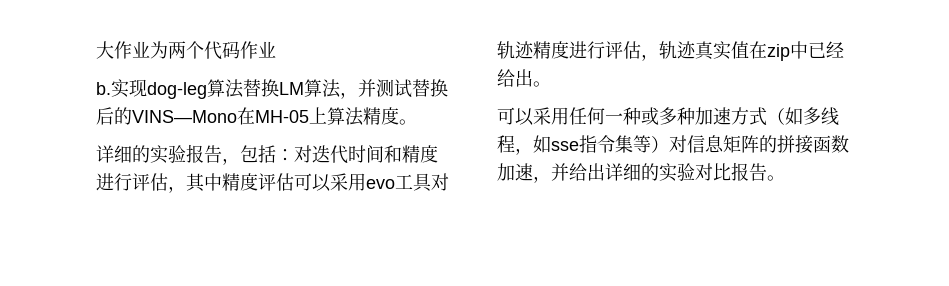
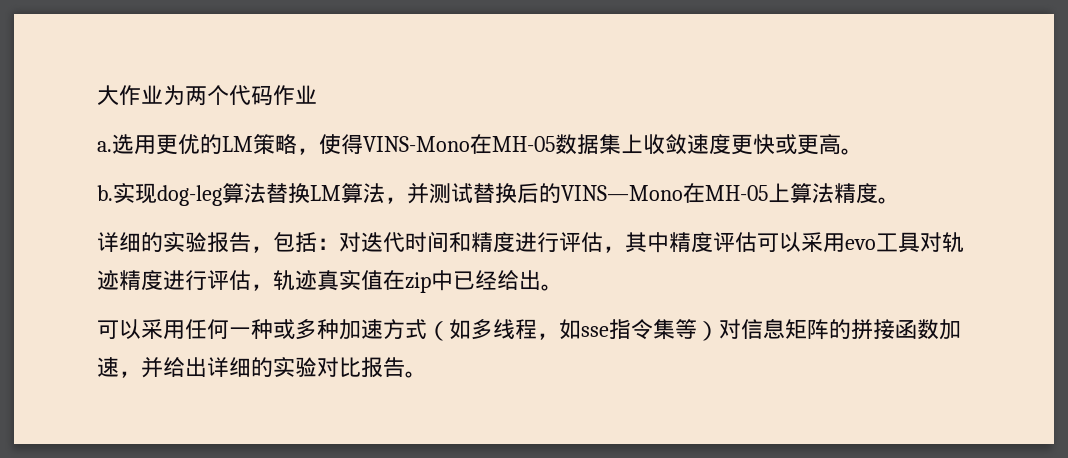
+ a.选用更优的LM策略，使得VINS-Mono在MH-05数据集上收敛速度更快或更高。

